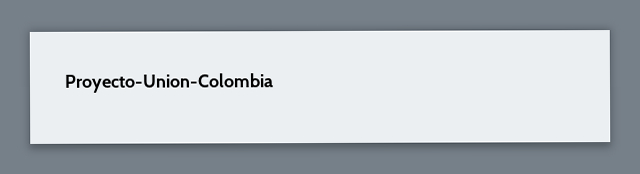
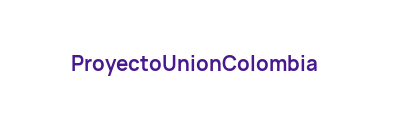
- Proyecto-Union-Colombia
+ ProyectoUnionColombia

